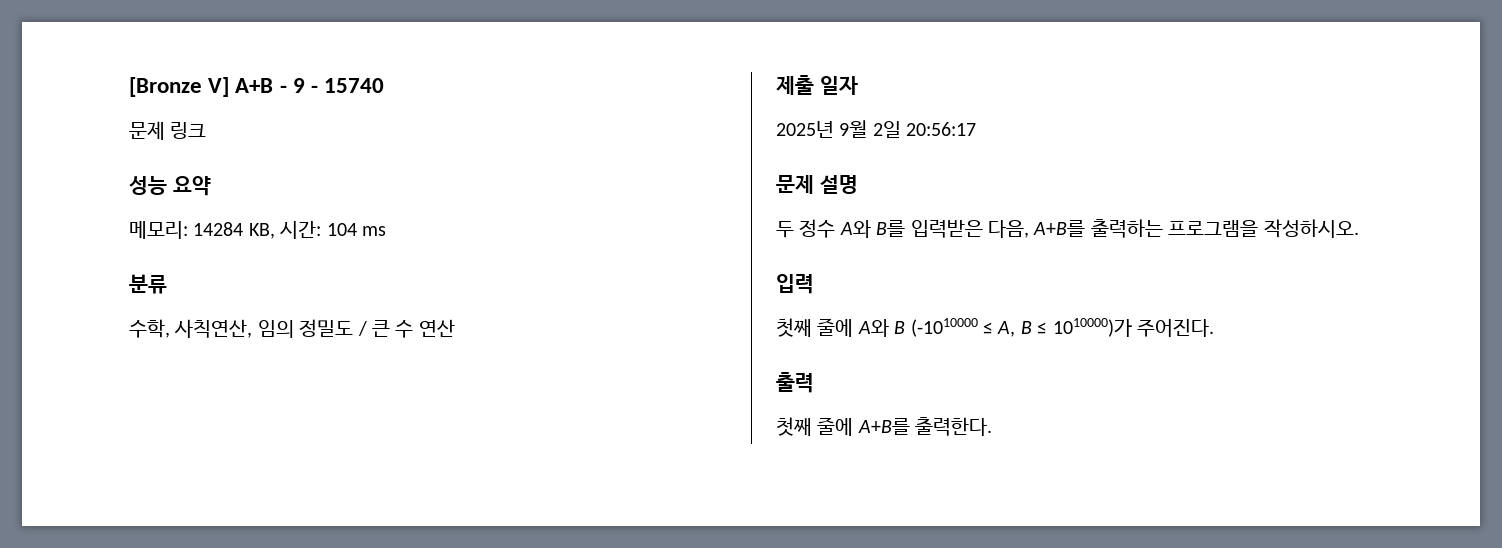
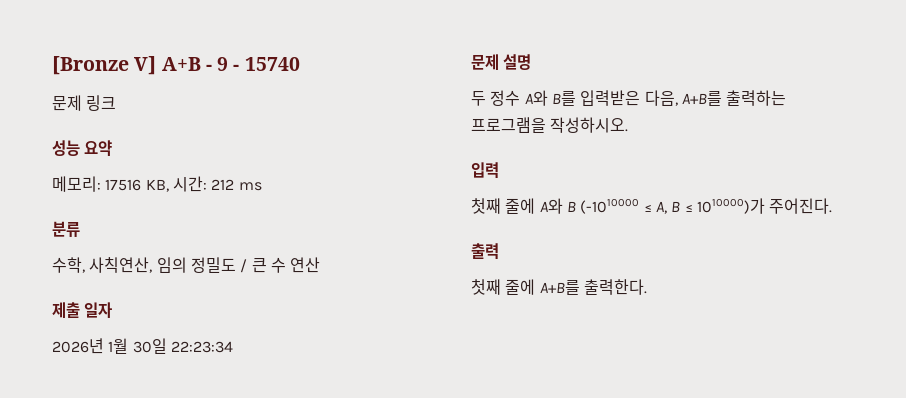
- 메모리: 14284 KB, 시간: 104 ms
+ 메모리: 17516 KB, 시간: 212 ms
- 2025년 9월 2일 20:56:17
+ 2026년 1월 30일 22:23:34

